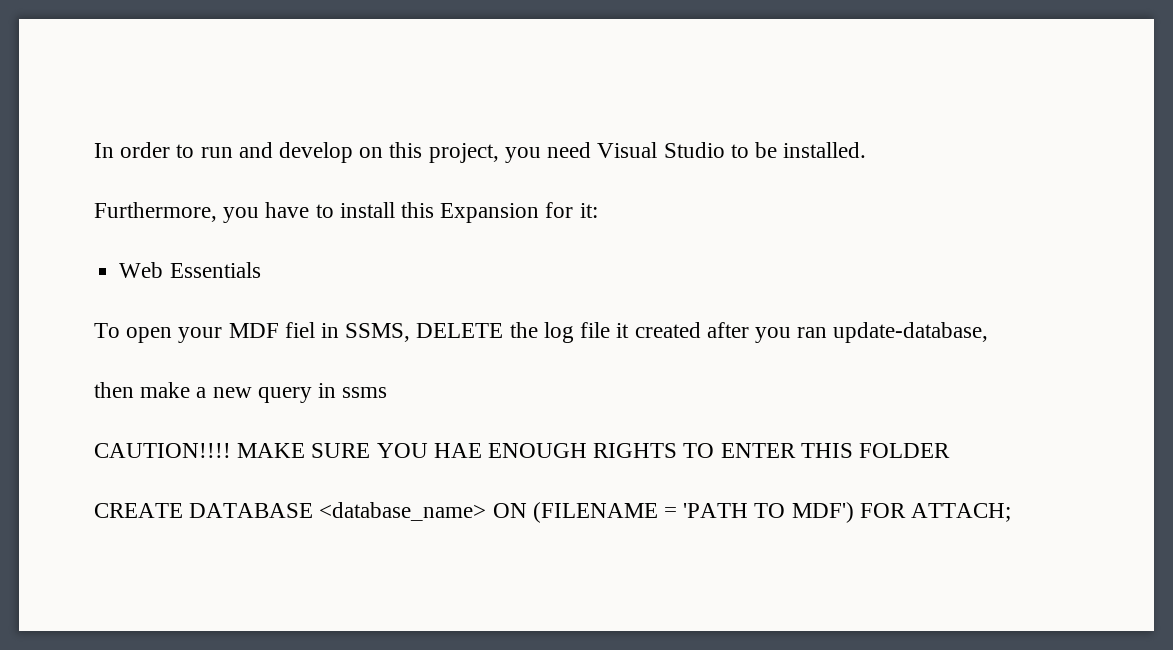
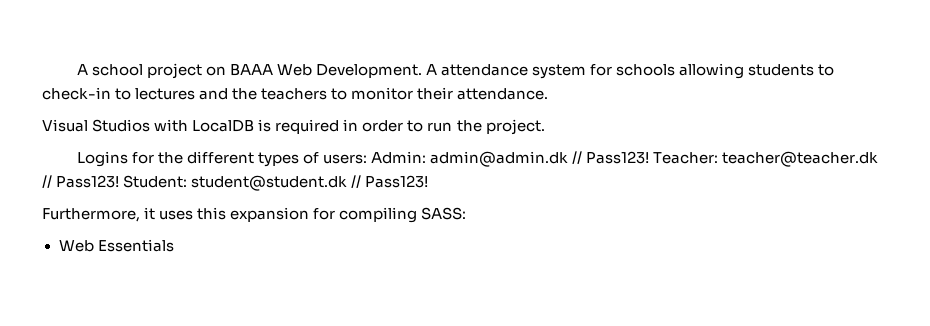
- In order to run and develop on this project, you need Visual Studio to be installed.
- Furthermore, you have to install this Expansion for it:
+ A school project on BAAA Web Development. A attendance system for schools allowing students to check-in to lectures and the teachers to monitor their attendance.
+ Visual Studios with LocalDB is required in order to run the project.
+ Logins for the different types of users: Admin: admin@admin.dk // Pass123! Teacher: teacher@teacher.dk // Pass123! Student: student@student.dk // Pass123!
+ Furthermore, it uses this expansion for compiling SASS:
  Web Essentials
- To open your MDF fiel in SSMS, DELETE the log file it created after you ran update-database,
- then make a new query in ssms
- CAUTION!!!! MAKE SURE YOU HAE ENOUGH RIGHTS TO ENTER THIS FOLDER
- CREATE DATABASE <database_name> ON (FILENAME = 'PATH TO MDF') FOR ATTACH;

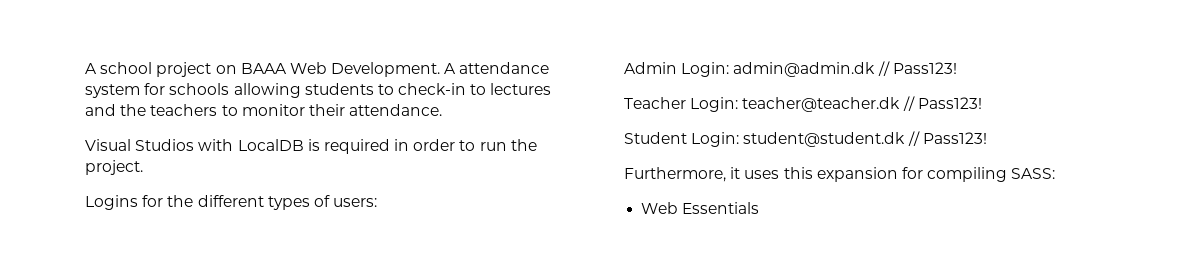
- Logins for the different types of users: Admin: admin@admin.dk // Pass123! Teacher: teacher@teacher.dk // Pass123! Student: student@student.dk // Pass123!
+ Logins for the different types of users:
+ Admin Login: admin@admin.dk // Pass123!
+ Teacher Login: teacher@teacher.dk // Pass123!
+ Student Login: student@student.dk // Pass123!

